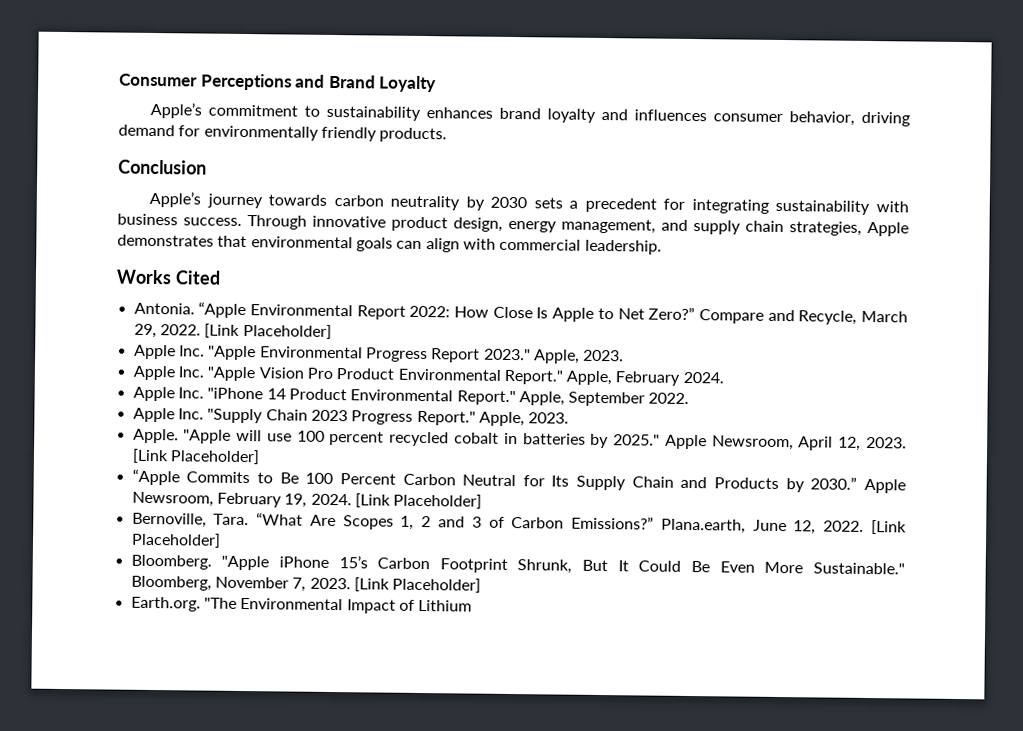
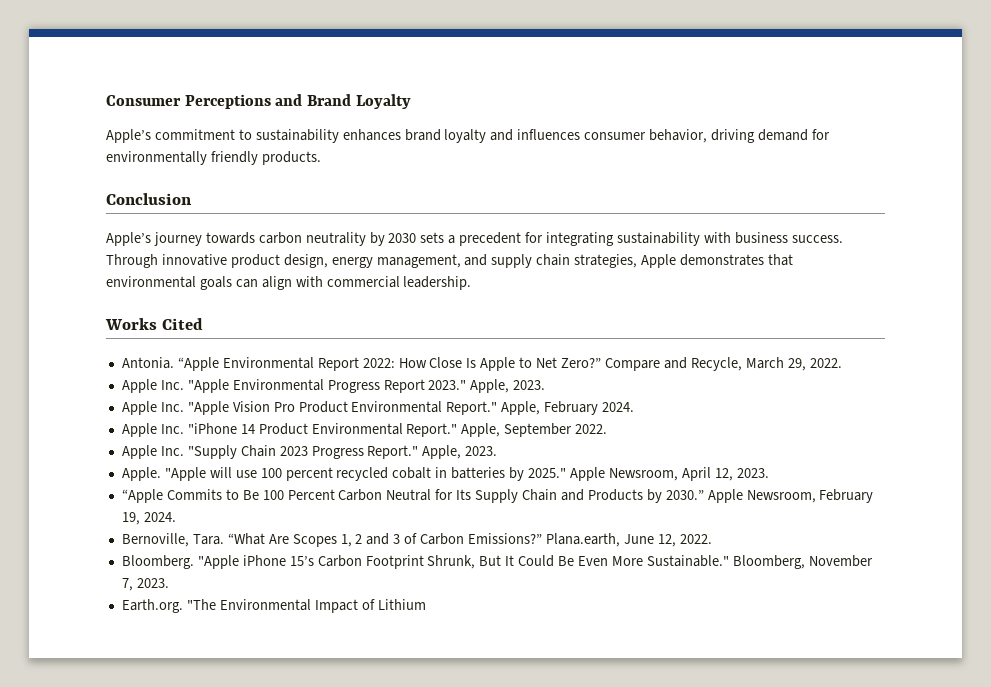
- Compare and Recycle, March 29, 2022. [Link Placeholder]
+ Compare and Recycle, March 29, 2022.
- Apple Newsroom, April 12, 2023. [Link Placeholder]
+ Apple Newsroom, April 12, 2023.
- Apple Newsroom, February 19, 2024. [Link Placeholder]
+ Apple Newsroom, February 19, 2024.
- Plana.earth, June 12, 2022. [Link Placeholder]
+ Plana.earth, June 12, 2022.
- Bloomberg, November 7, 2023. [Link Placeholder]
+ Bloomberg, November 7, 2023.

